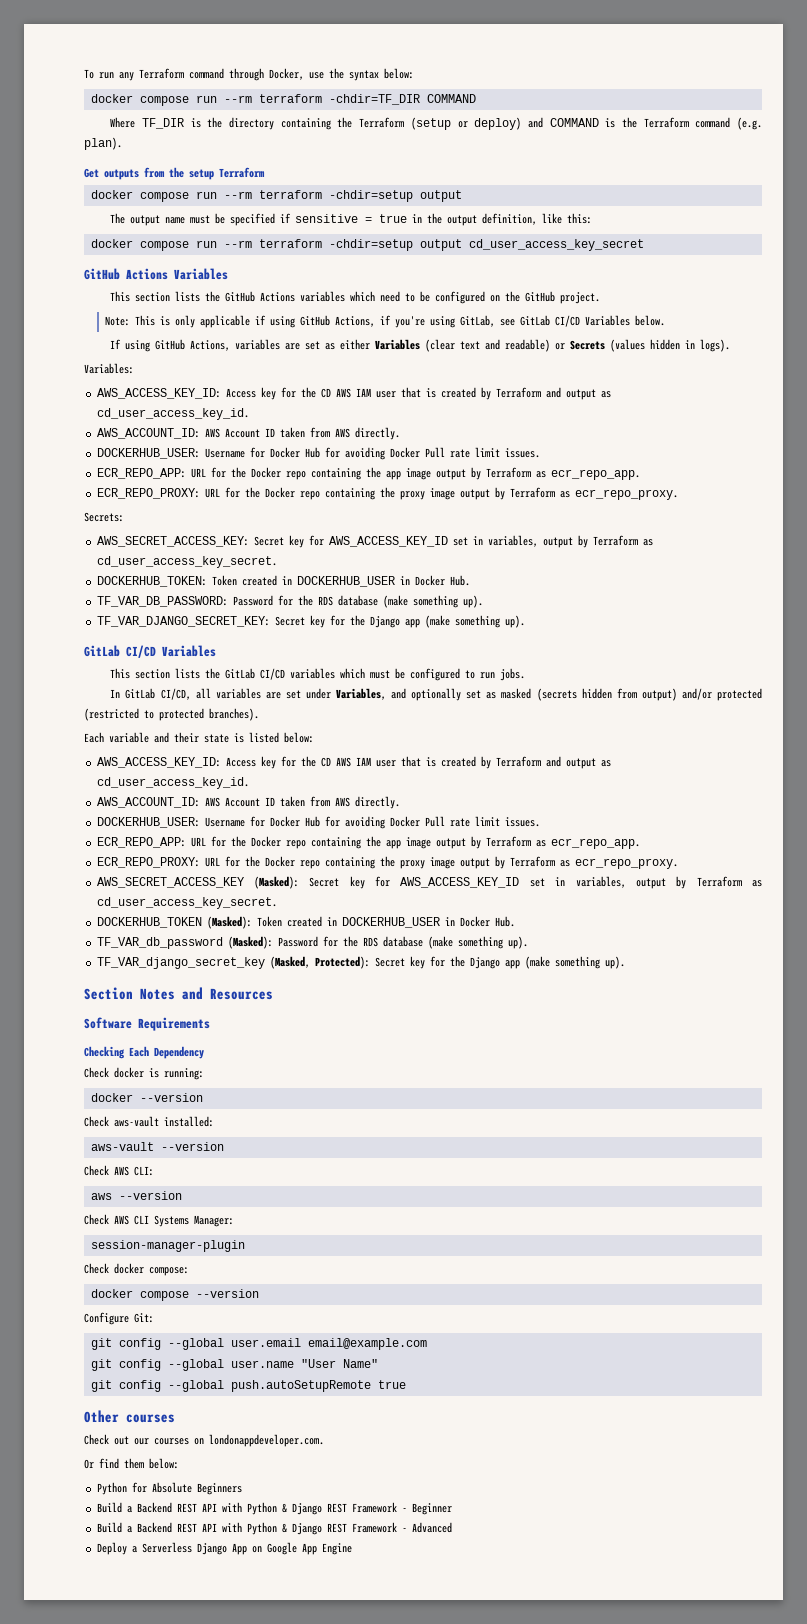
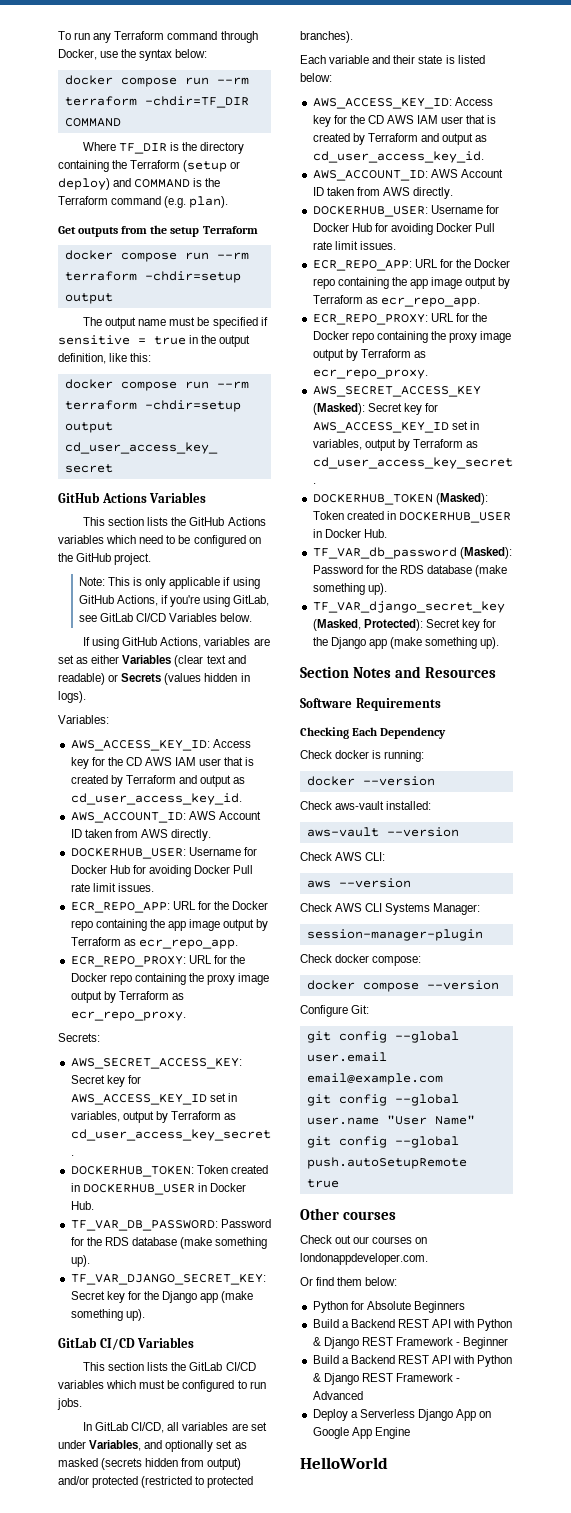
+ HelloWorld

